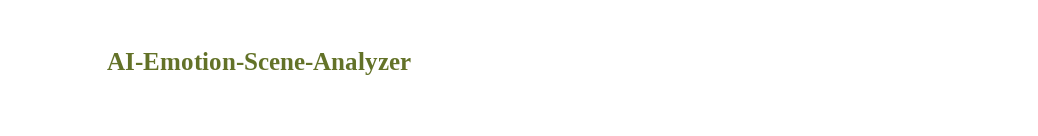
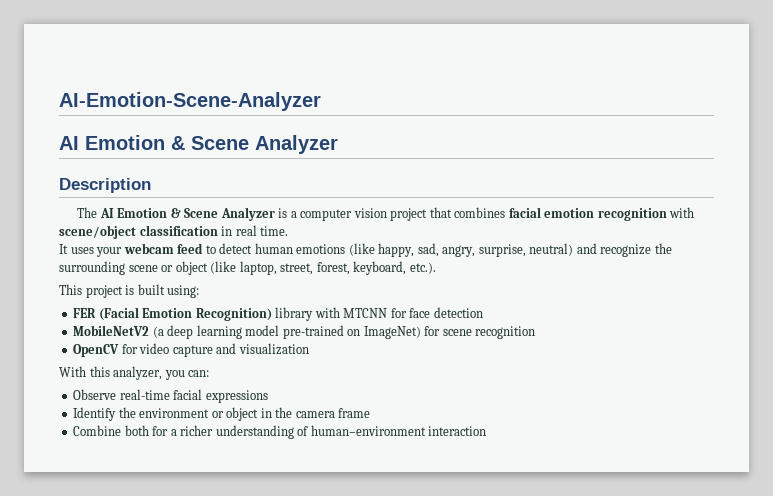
  AI-Emotion-Scene-Analyzer
+ AI Emotion & Scene Analyzer
+ Description
+ The AI Emotion & Scene Analyzer is a computer vision project that combines facial emotion recognition with scene/object classification in real time.
+ It uses your webcam feed to detect human emotions (like happy, sad, angry, surprise, neutral) and recognize the surrounding scene or object (like laptop, street, forest, keyboard, etc.).
+ This project is built using:
+ FER (Facial Emotion Recognition) library with MTCNN for face detection
+ MobileNetV2 (a deep learning model pre-trained on ImageNet) for scene recognition
+ OpenCV for video capture and visualization
+ With this analyzer, you can:
+ Observe real-time facial expressions
+ Identify the environment or object in the camera frame
+ Combine both for a richer understanding of human–environment interaction

